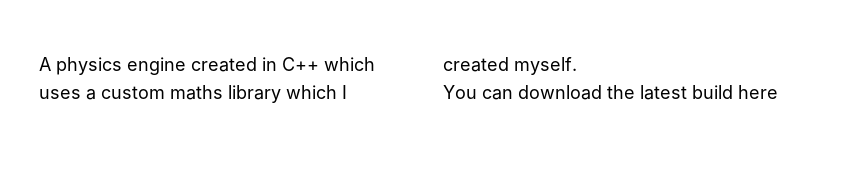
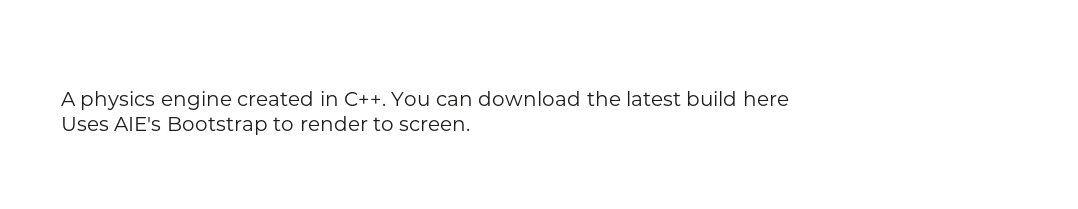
- A physics engine created in C++ which uses a custom maths library which I created myself.
- You can download the latest build here
+ A physics engine created in C++. You can download the latest build here
+ Uses AIE's Bootstrap to render to screen.

